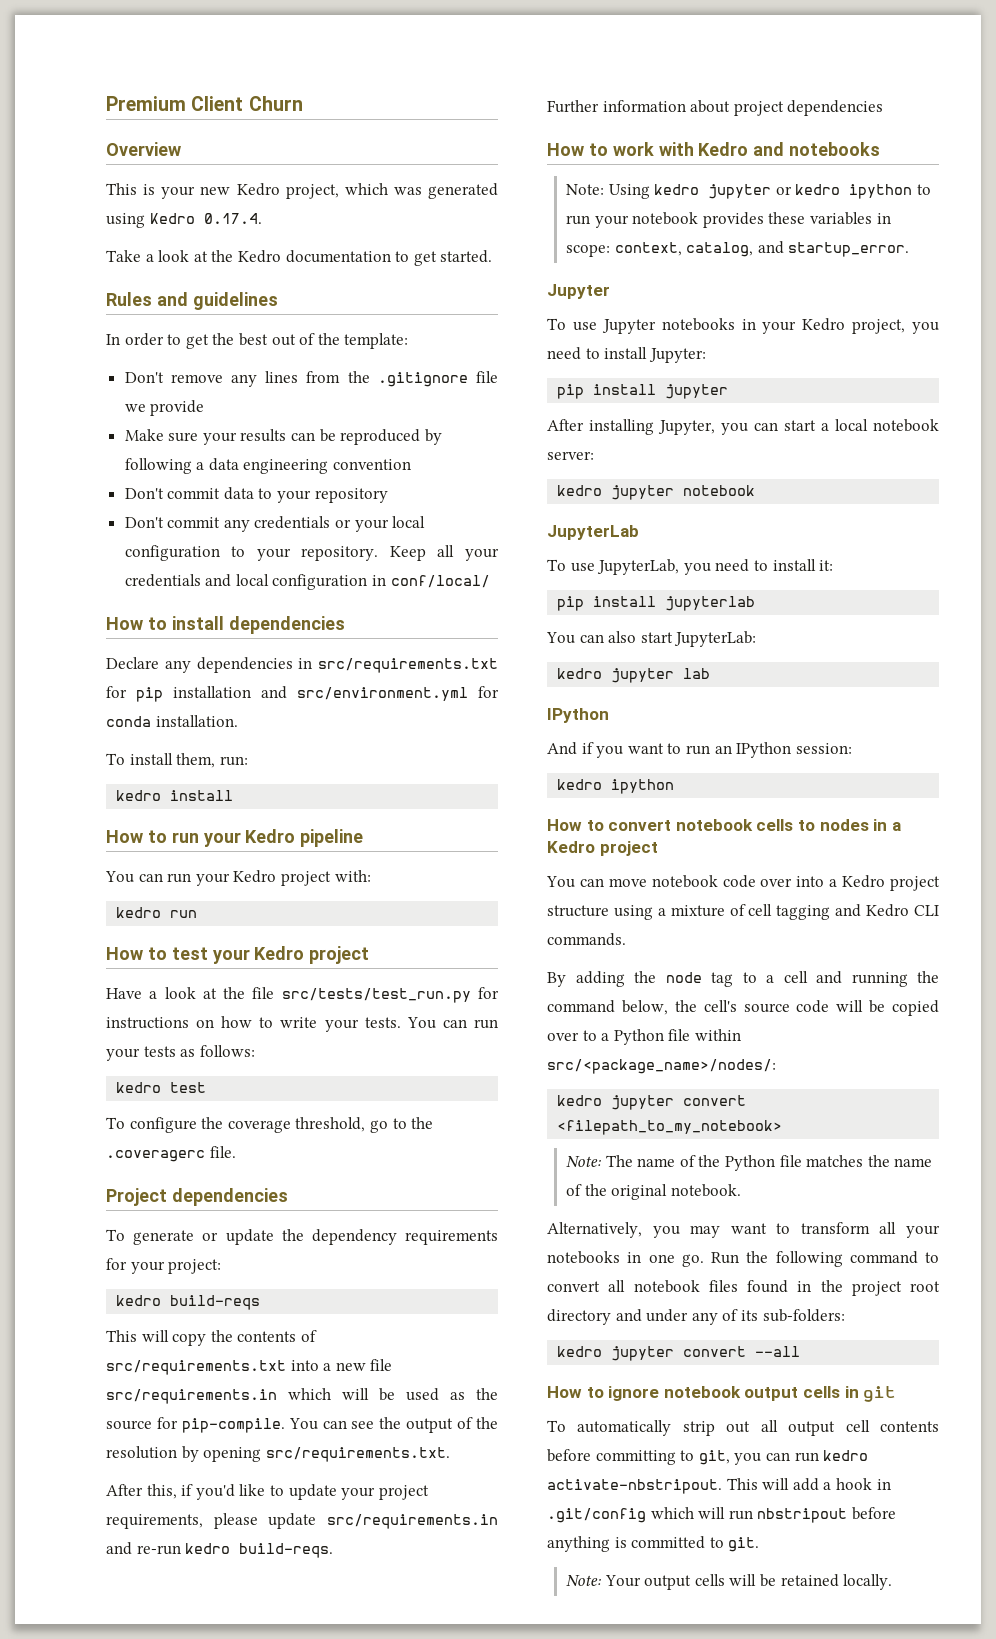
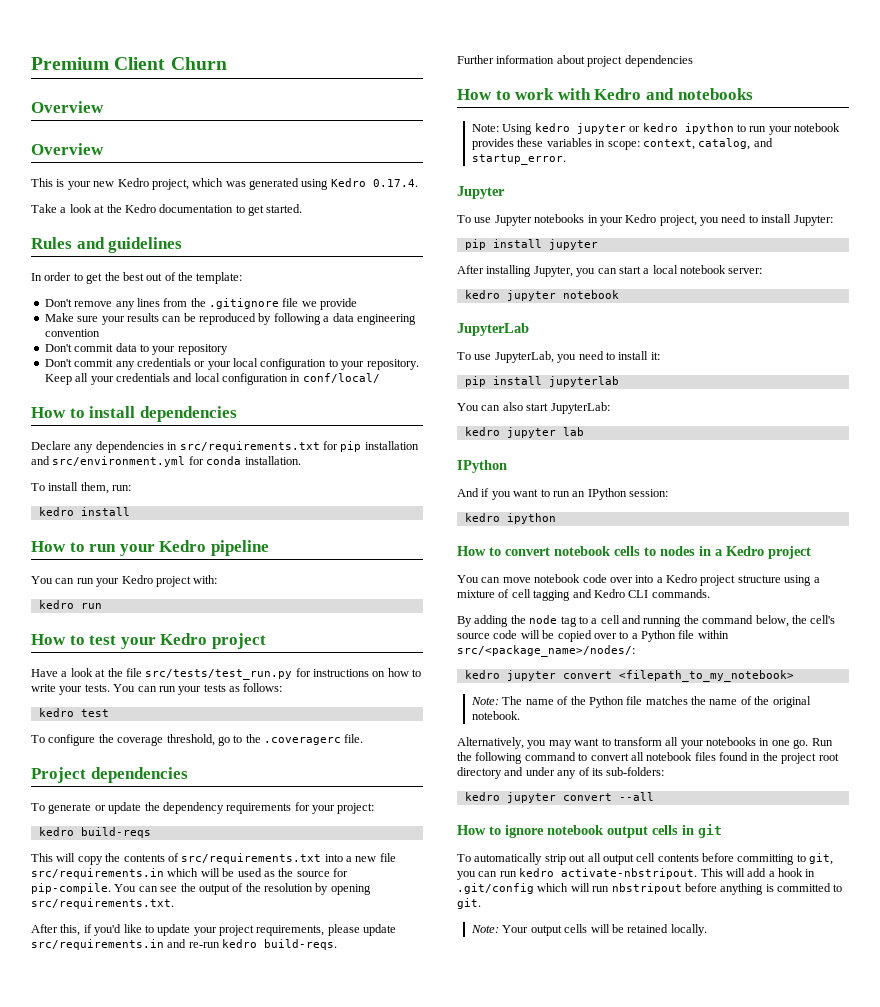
  Premium Client Churn
+ Overview

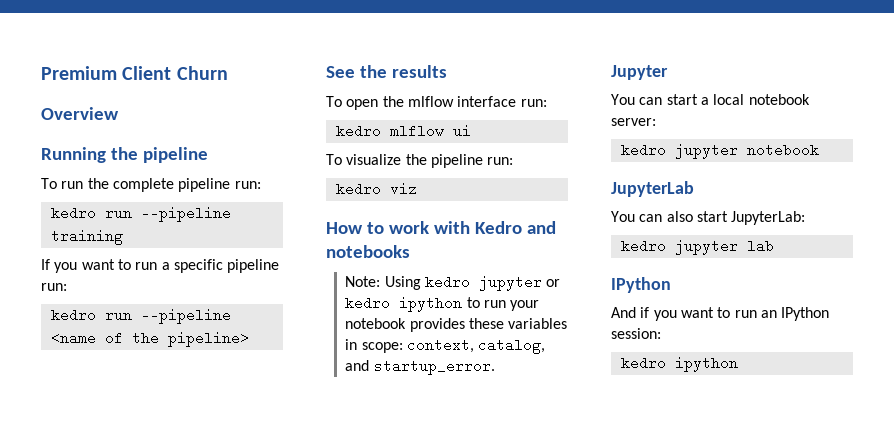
  Premium Client Churn
  Overview
- Overview
- This is your new Kedro project, which was generated using Kedro 0.17.4.
- Take a look at the Kedro documentation to get started.
- Rules and guidelines
- In order to get the best out of the template:
- Don't remove any lines from the .gitignore file we provide
- Make sure your results can be reproduced by following a data engineering convention
- Don't commit data to your repository
- Don't commit any credentials or your local configuration to your repository. Keep all your credentials and local configuration in conf/local/
- How to install dependencies
- Declare any dependencies in src/requirements.txt for pip installation and src/environment.yml for conda installation.
- To install them, run:
- kedro install
- How to run your Kedro pipeline
- You can run your Kedro project with:
- kedro run
- How to test your Kedro project
- Have a look at the file src/tests/test_run.py for instructions on how to write your tests. You can run your tests as follows:
- kedro test
- To configure the coverage threshold, go to the .coveragerc file.
- Project dependencies
- To generate or update the dependency requirements for your project:
- kedro build-reqs
- This will copy the contents of src/requirements.txt into a new file src/requirements.in which will be used as the source for pip-compile. You can see the output of the resolution by opening src/requirements.txt.
- After this, if you'd like to update your project requirements, please update src/requirements.in and re-run kedro build-reqs.
- Further information about project dependencies
+ Running the pipeline
+ To run the complete pipeline run:
+ kedro run --pipeline training
+ If you want to run a specific pipeline run:
+ kedro run --pipeline <name of the pipeline>
+ See the results
+ To open the mlflow interface run:
+ kedro mlflow ui
+ To visualize the pipeline run:
+ kedro viz
- To use Jupyter notebooks in your Kedro project, you need to install Jupyter:
- pip install jupyter
- After installing Jupyter, you can start a local notebook server:
+ You can start a local notebook server:
- To use JupyterLab, you need to install it:
- pip install jupyterlab
- How to convert notebook cells to nodes in a Kedro project
- You can move notebook code over into a Kedro project structure using a mixture of cell tagging and Kedro CLI commands.
- By adding the node tag to a cell and running the command below, the cell's source code will be copied over to a Python file within src/<package_name>/nodes/:
- kedro jupyter convert <filepath_to_my_notebook>
- Note: The name of the Python file matches the name of the original notebook.
- Alternatively, you may want to transform all your notebooks in one go. Run the following command to convert all notebook files found in the project root directory and under any of its sub-folders:
- kedro jupyter convert --all
- How to ignore notebook output cells in git
- To automatically strip out all output cell contents before committing to git, you can run kedro activate-nbstripout. This will add a hook in .git/config which will run nbstripout before anything is committed to git.
- Note: Your output cells will be retained locally.

